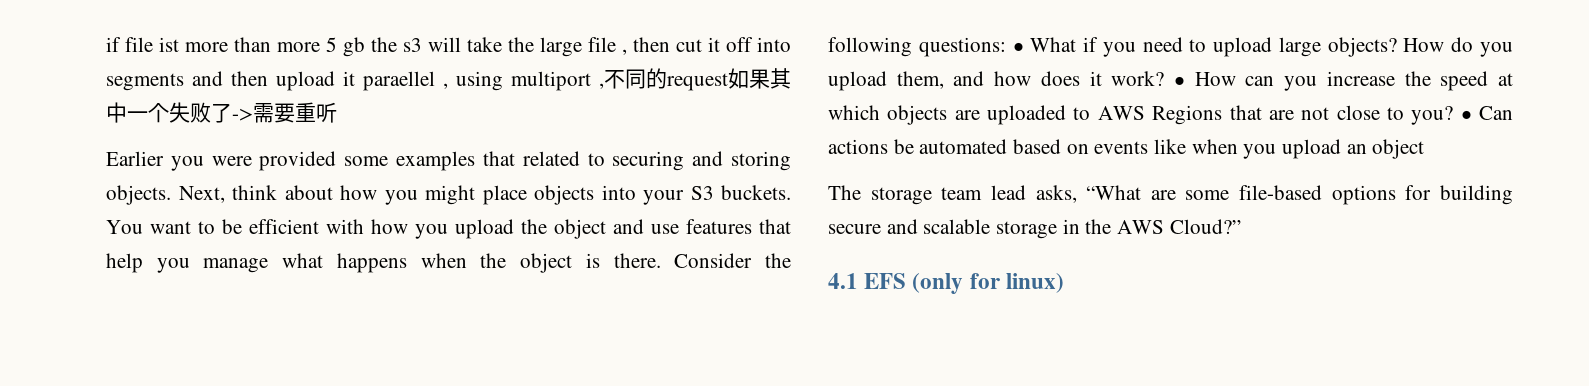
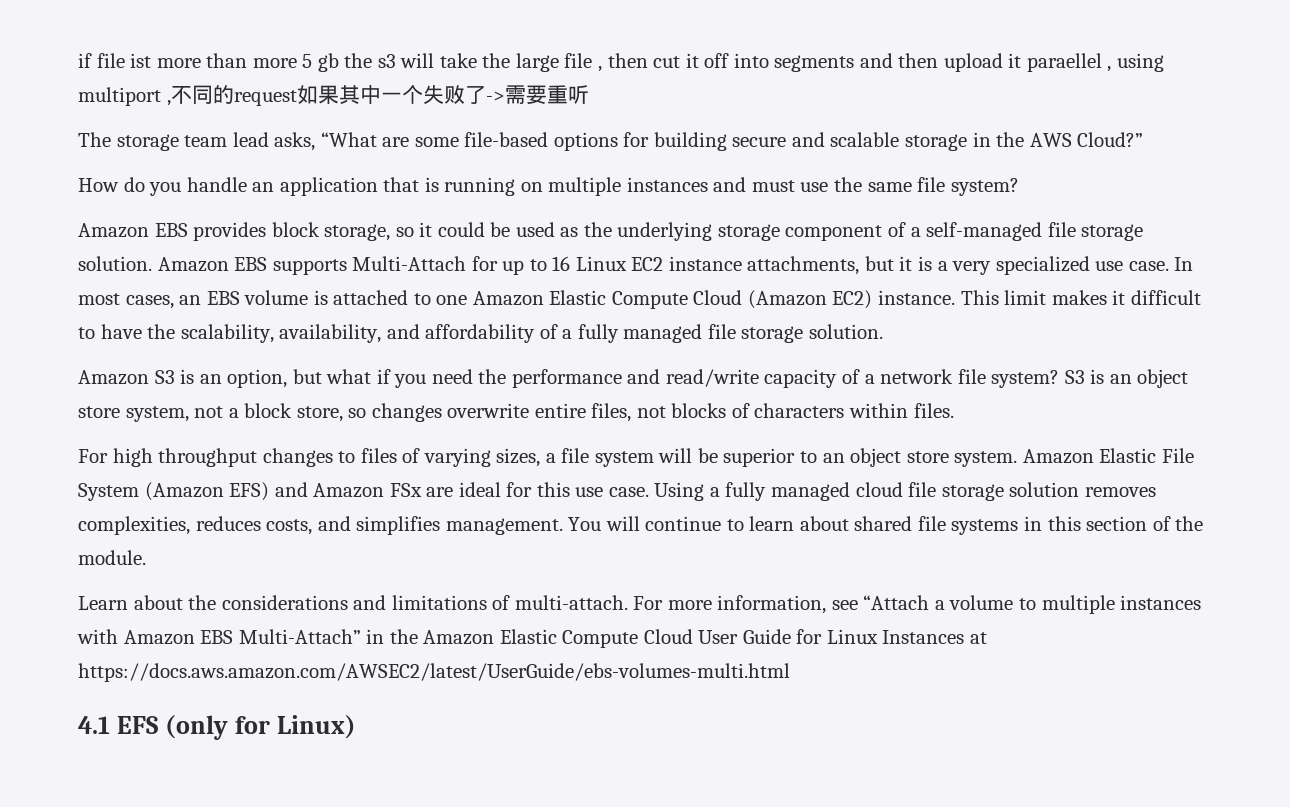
- Earlier you were provided some examples that related to securing and storing objects. Next, think about how you might place objects into your S3 buckets. You want to be efficient with how you upload the object and use features that help you manage what happens when the object is there. Consider the following questions: • What if you need to upload large objects? How do you upload them, and how does it work? • How can you increase the speed at which objects are uploaded to AWS Regions that are not close to you? • Can actions be automated based on events like when you upload an object
+ How do you handle an application that is running on multiple instances and must use the same file system?
+ Amazon EBS provides block storage, so it could be used as the underlying storage component of a self-managed file storage solution. Amazon EBS supports Multi-Attach for up to 16 Linux EC2 instance attachments, but it is a very specialized use case. In most cases, an EBS volume is attached to one Amazon Elastic Compute Cloud (Amazon EC2) instance. This limit makes it difficult to have the scalability, availability, and affordability of a fully managed file storage solution.
+ Amazon S3 is an option, but what if you need the performance and read/write capacity of a network file system? S3 is an object store system, not a block store, so changes overwrite entire files, not blocks of characters within files.
+ For high throughput changes to files of varying sizes, a file system will be superior to an object store system. Amazon Elastic File System (Amazon EFS) and Amazon FSx are ideal for this use case. Using a fully managed cloud file storage solution removes complexities, reduces costs, and simplifies management. You will continue to learn about shared file systems in this section of the module.
+ Learn about the considerations and limitations of multi-attach. For more information, see “Attach a volume to multiple instances with Amazon EBS Multi-Attach” in the Amazon Elastic Compute Cloud User Guide for Linux Instances at https://docs.aws.amazon.com/AWSEC2/latest/UserGuide/ebs-volumes-multi.html
- 4.1 EFS (only for linux)
+ 4.1 EFS (only for Linux)

